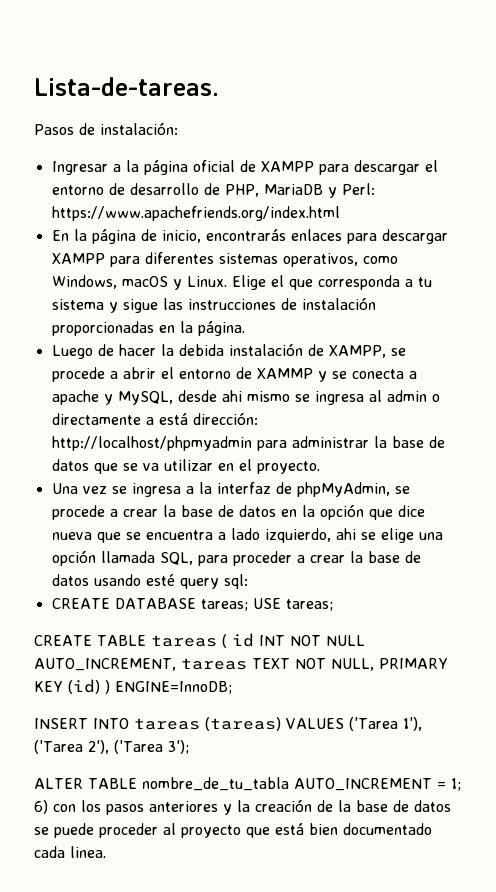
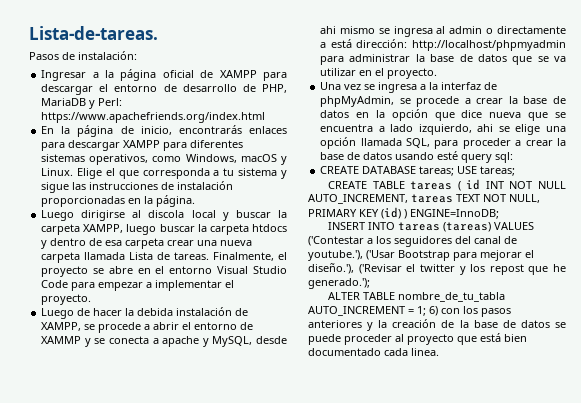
+ Luego dirigirse al discola local y buscar la carpeta XAMPP, luego buscar la carpeta htdocs y dentro de esa carpeta crear una nueva carpeta llamada Lista de tareas. Finalmente, el proyecto se abre en el entorno Visual Studio Code para empezar a implementar el proyecto.
- INSERT INTO tareas (tareas) VALUES ('Tarea 1'), ('Tarea 2'), ('Tarea 3');
+ INSERT INTO tareas (tareas) VALUES ('Contestar a los seguidores del canal de youtube.'), ('Usar Bootstrap para mejorar el diseño.'), ('Revisar el twitter y los repost que he generado.');

